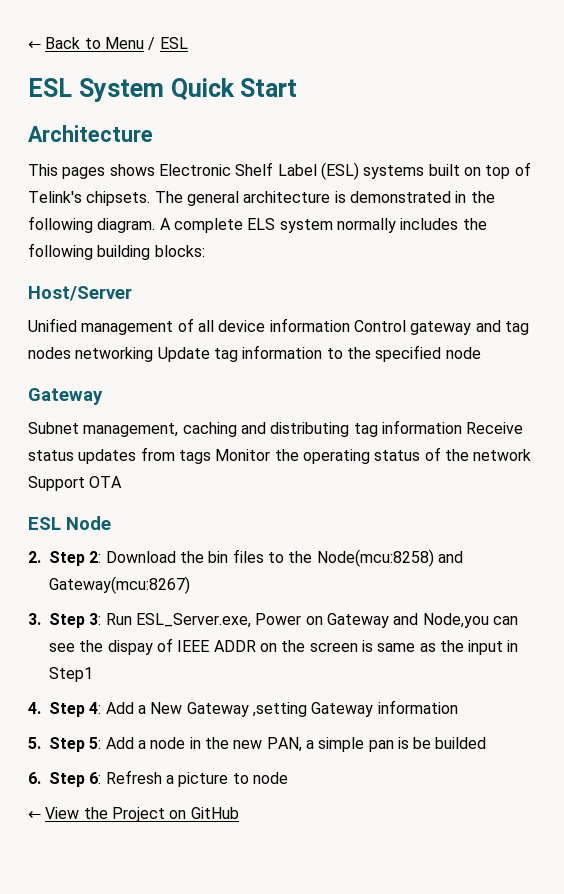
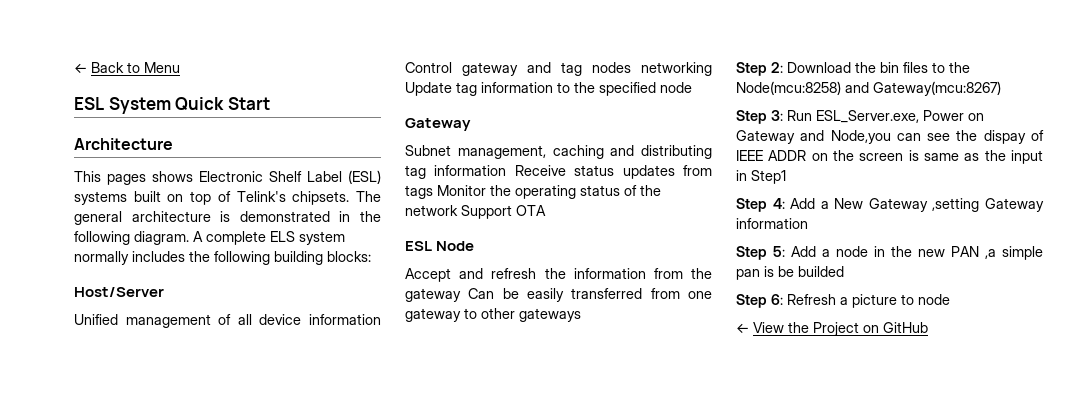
- ← Back to Menu / ESL
+ ← Back to Menu
- 2. Step 2: Download the bin files to the Node(mcu:8258) and Gateway(mcu:8267)
+ Accept and refresh the information from the gateway Can be easily transferred from one gateway to other gateways
+ Step 2: Download the bin files to the Node(mcu:8258) and Gateway(mcu:8267)
- 3. Step 3: Run ESL_Server.exe, Power on Gateway and Node,you can see the dispay of IEEE ADDR on the screen is same as the input in Step1
+ Step 3: Run ESL_Server.exe, Power on Gateway and Node,you can see the dispay of IEEE ADDR on the screen is same as the input in Step1
- 4. Step 4: Add a New Gateway ,setting Gateway information
+ Step 4: Add a New Gateway ,setting Gateway information
- 5. Step 5: Add a node in the new PAN, a simple pan is be builded
+ Step 5: Add a node in the new PAN ,a simple pan is be builded
- 6. Step 6: Refresh a picture to node
+ Step 6: Refresh a picture to node

